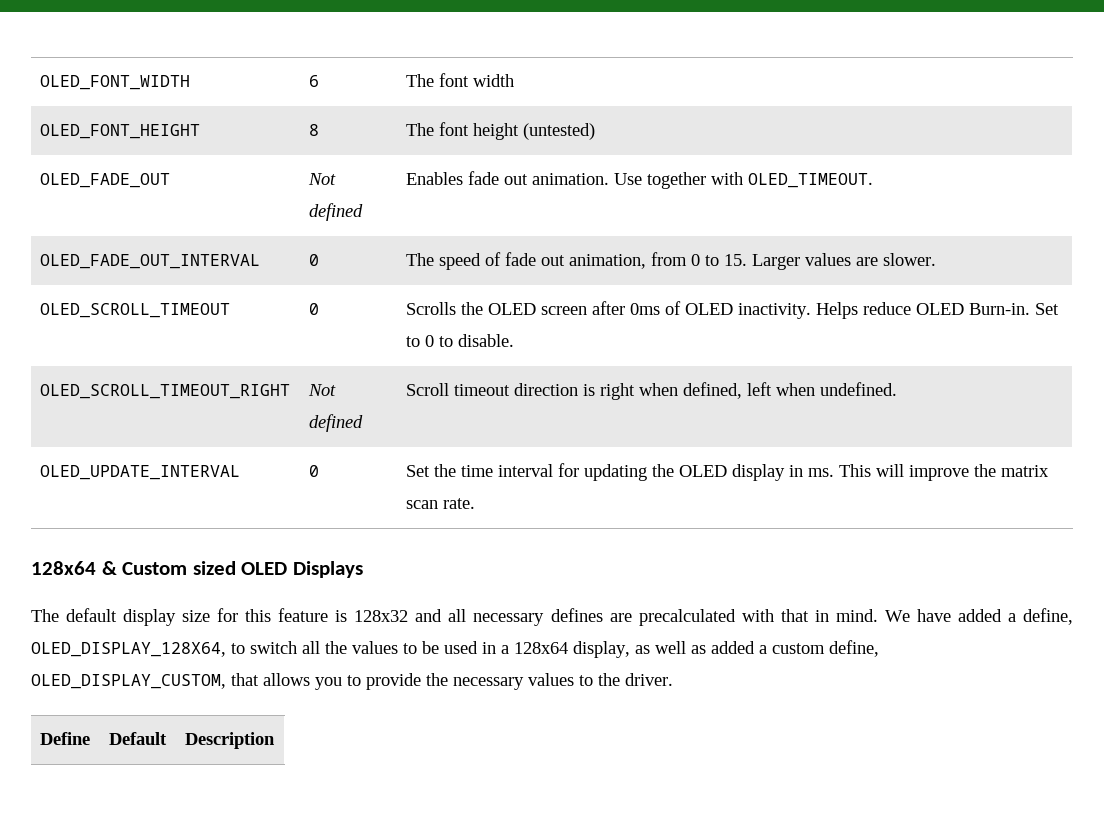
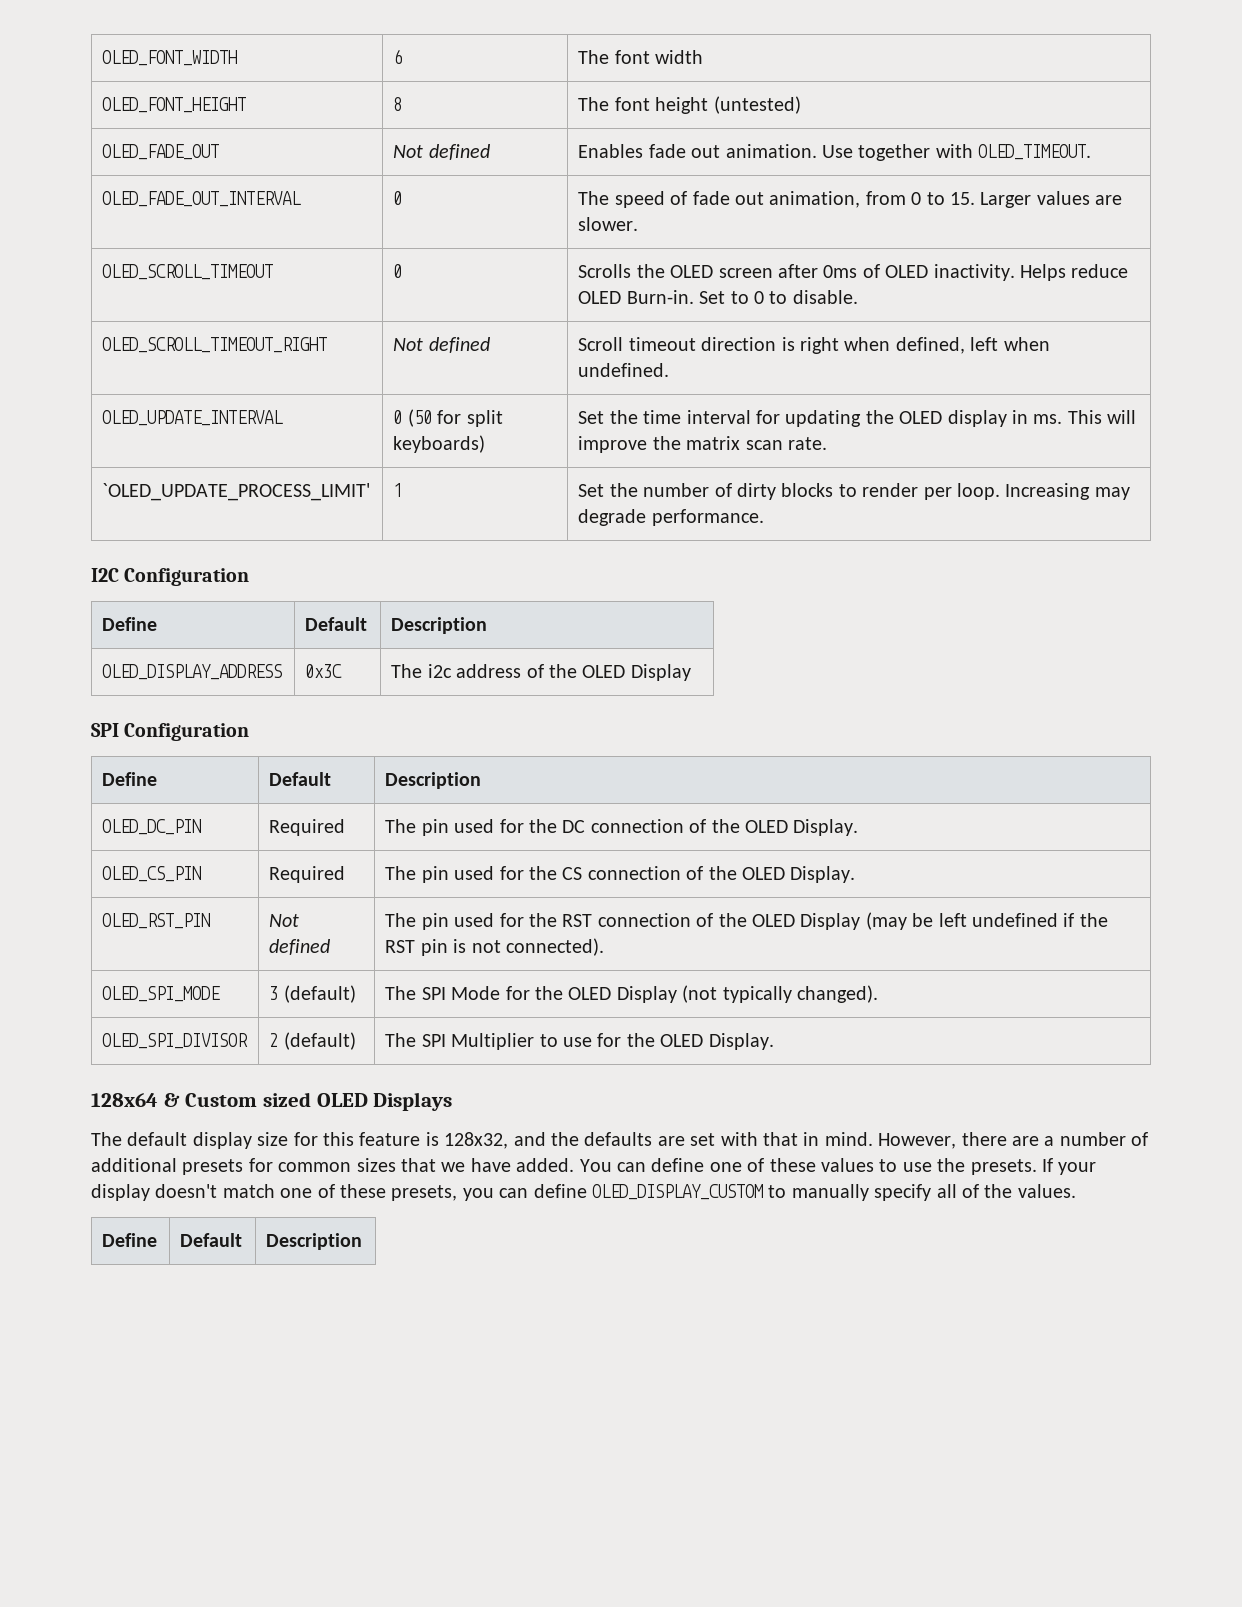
- OLED_UPDATE_INTERVAL | 0 | Set the time interval for updating the OLED display in ms. This will improve the matrix scan rate.
+ OLED_UPDATE_INTERVAL | 0 (50 for split keyboards) | Set the time interval for updating the OLED display in ms. This will improve the matrix scan rate.
+ `OLED_UPDATE_PROCESS_LIMIT' | 1 | Set the number of dirty blocks to render per loop. Increasing may degrade performance.
+ I2C Configuration
+ Define | Default | Description
+ OLED_DISPLAY_ADDRESS | 0x3C | The i2c address of the OLED Display
+ SPI Configuration
+ Define | Default | Description
+ OLED_DC_PIN | Required | The pin used for the DC connection of the OLED Display.
+ OLED_CS_PIN | Required | The pin used for the CS connection of the OLED Display.
+ OLED_RST_PIN | Not defined | The pin used for the RST connection of the OLED Display (may be left undefined if the RST pin is not connected).
+ OLED_SPI_MODE | 3 (default) | The SPI Mode for the OLED Display (not typically changed).
+ OLED_SPI_DIVISOR | 2 (default) | The SPI Multiplier to use for the OLED Display.
- The default display size for this feature is 128x32 and all necessary defines are precalculated with that in mind. We have added a define, OLED_DISPLAY_128X64, to switch all the values to be used in a 128x64 display, as well as added a custom define, OLED_DISPLAY_CUSTOM, that allows you to provide the necessary values to the driver.
+ The default display size for this feature is 128x32, and the defaults are set with that in mind. However, there are a number of additional presets for common sizes that we have added. You can define one of these values to use the presets. If your display doesn't match one of these presets, you can define OLED_DISPLAY_CUSTOM to manually specify all of the values.

